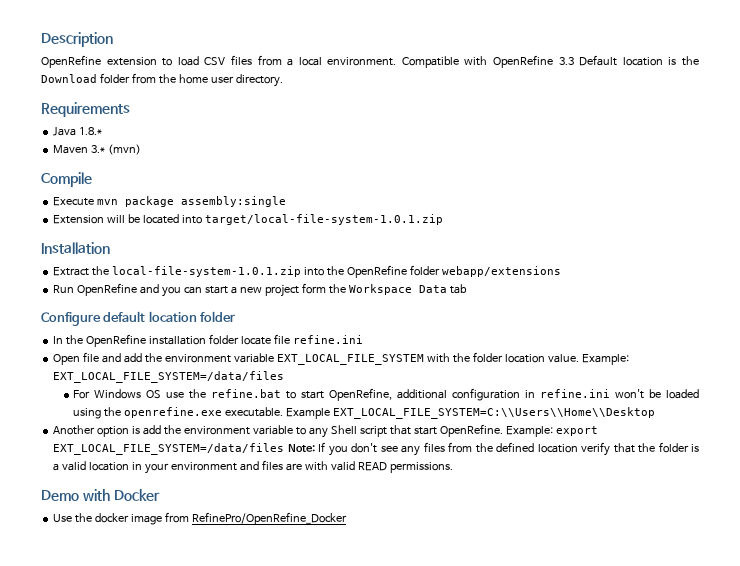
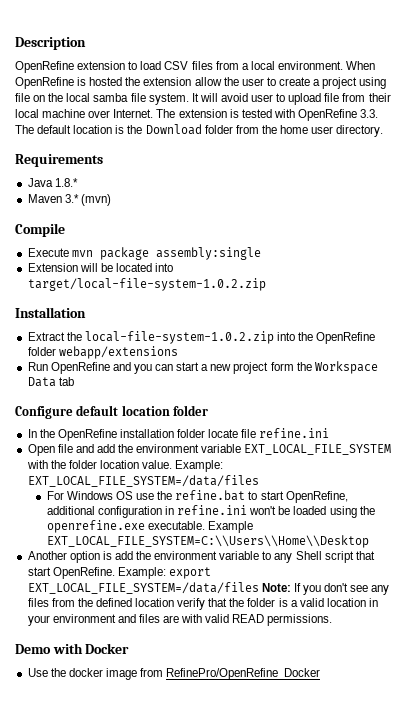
- Compatible with OpenRefine 3.3 Default location is the Download folder from the home user directory.
+ When OpenRefine is hosted the extension allow the user to create a project using file on the local samba file system. It will avoid user to upload file from their local machine over Internet. The extension is tested with OpenRefine 3.3. The default location is the Download folder from the home user directory.
- Extension will be located into target/local-file-system-1.0.1.zip
+ Extension will be located into target/local-file-system-1.0.2.zip
- Extract the local-file-system-1.0.1.zip into the OpenRefine folder webapp/extensions
+ Extract the local-file-system-1.0.2.zip into the OpenRefine folder webapp/extensions

